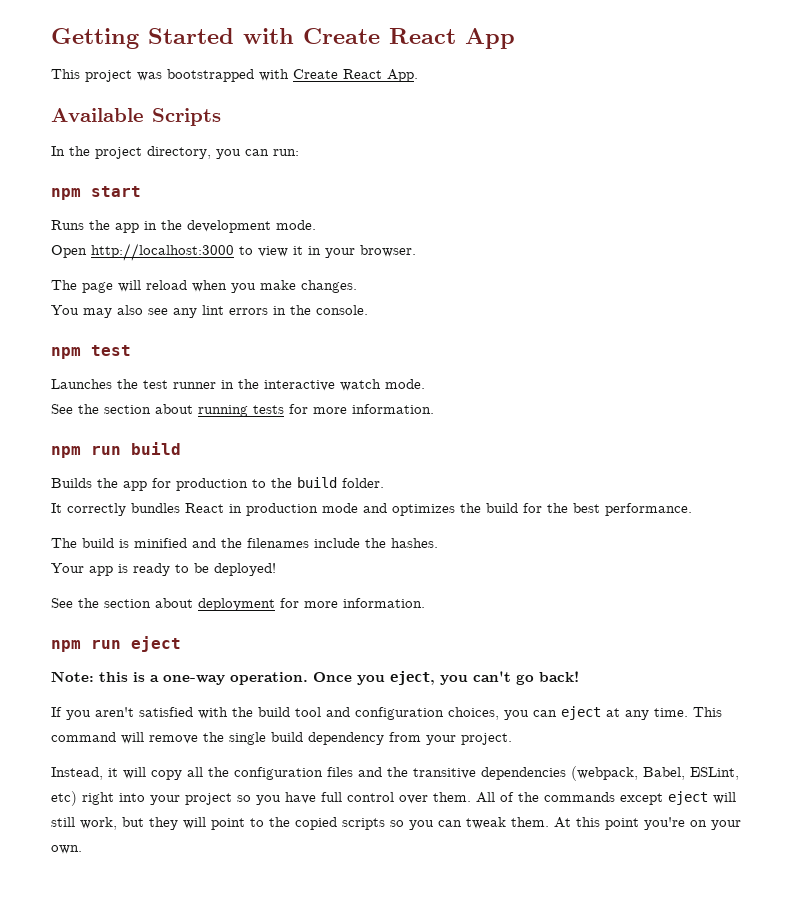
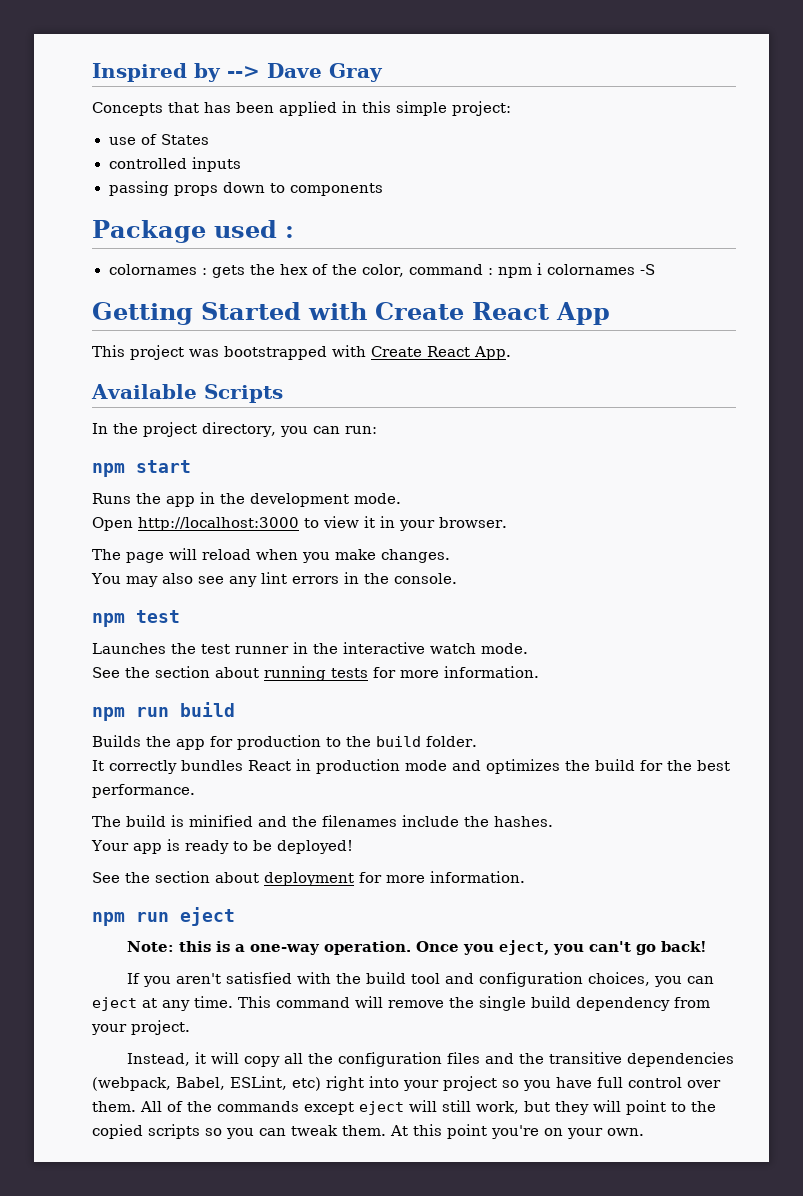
+ Inspired by --> Dave Gray
+ Concepts that has been applied in this simple project:
+ use of States
+ controlled inputs
+ passing props down to components
+ Package used :
+ colornames : gets the hex of the color, command : npm i colornames -S

